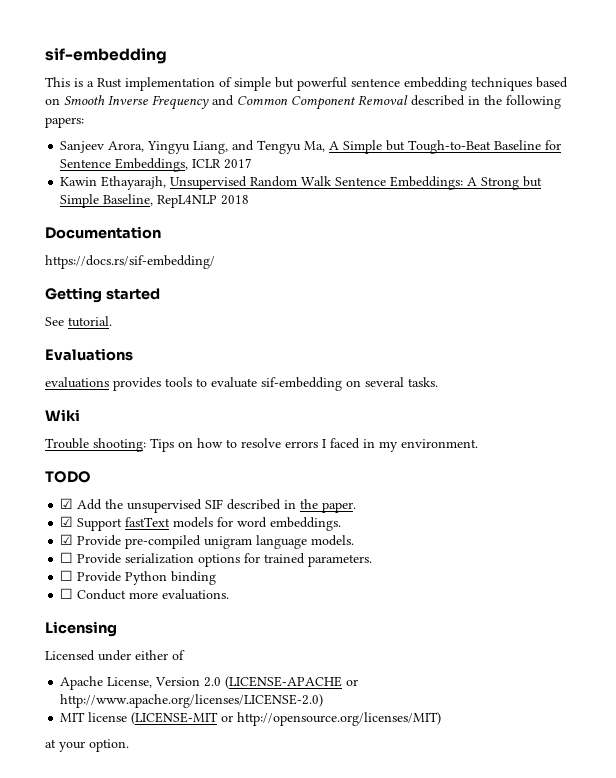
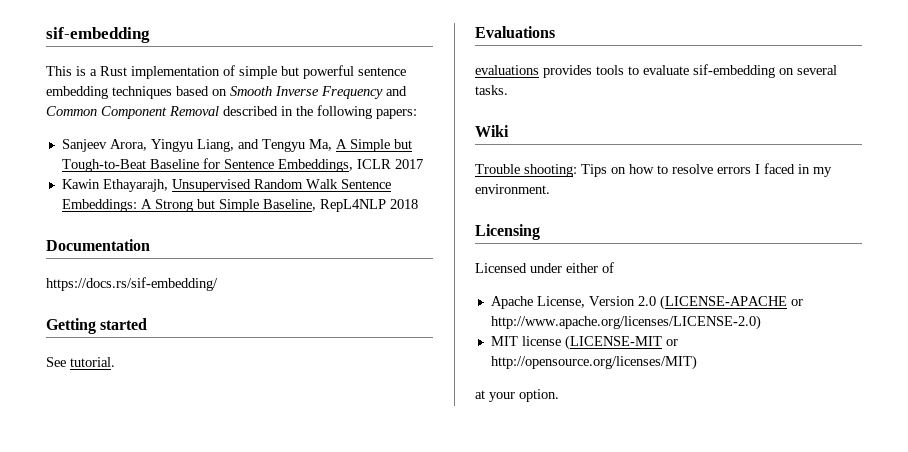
- TODO
- ☑ Add the unsupervised SIF described in the paper.
- ☑ Support fastText models for word embeddings.
- ☑ Provide pre-compiled unigram language models.
- ☐ Provide serialization options for trained parameters.
- ☐ Provide Python binding
- ☐ Conduct more evaluations.

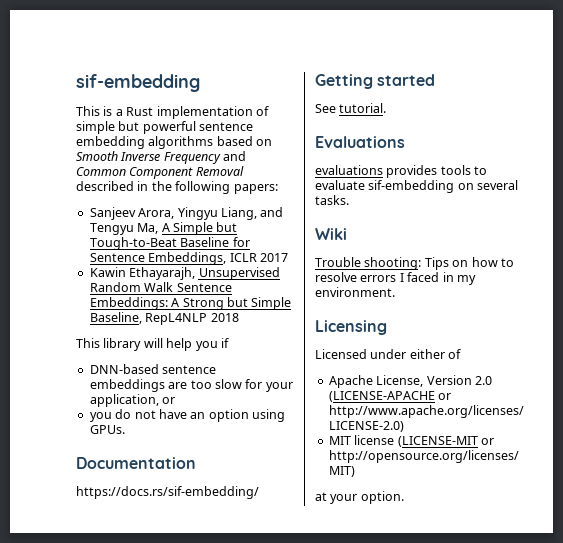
- This is a Rust implementation of simple but powerful sentence embedding techniques based on Smooth Inverse Frequency and Common Component Removal described in the following papers:
+ This is a Rust implementation of simple but powerful sentence embedding algorithms based on Smooth Inverse Frequency and Common Component Removal described in the following papers:
+ This library will help you if
+ DNN-based sentence embeddings are too slow for your application, or
+ you do not have an option using GPUs.

